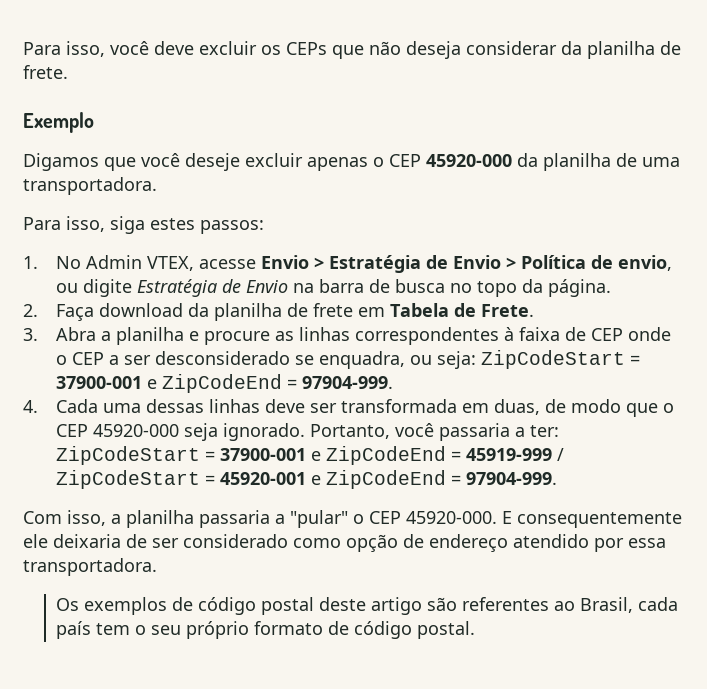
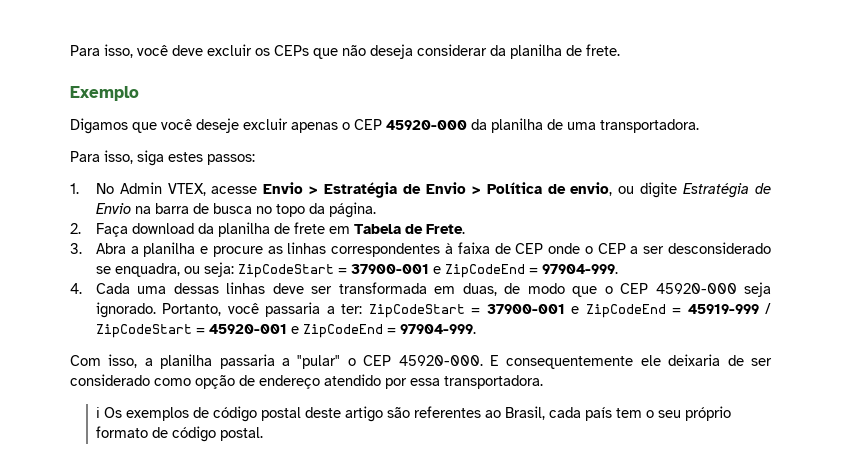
- Os exemplos de código postal deste artigo são referentes ao Brasil, cada país tem o seu próprio formato de código postal.
+ ℹ Os exemplos de código postal deste artigo são referentes ao Brasil, cada país tem o seu próprio formato de código postal.

